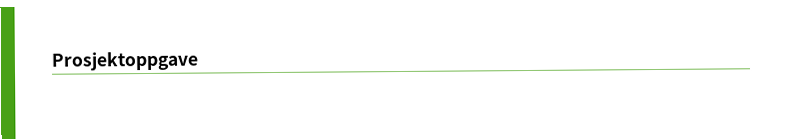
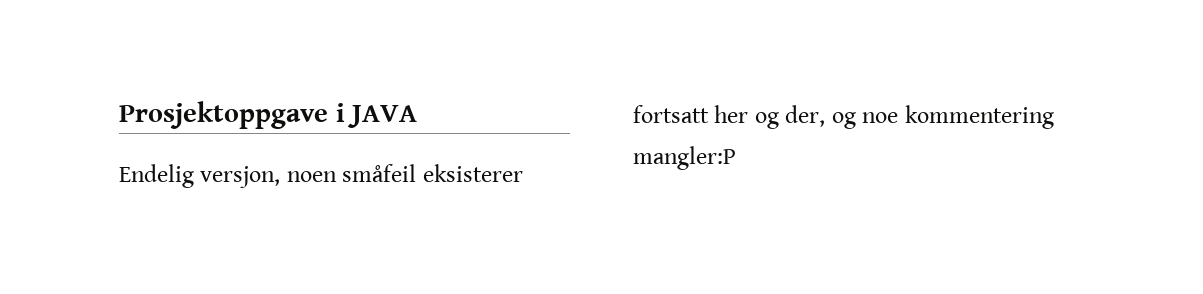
- Prosjektoppgave
+ Prosjektoppgave i JAVA
+ Endelig versjon, noen småfeil eksisterer fortsatt her og der, og noe kommentering mangler:P

